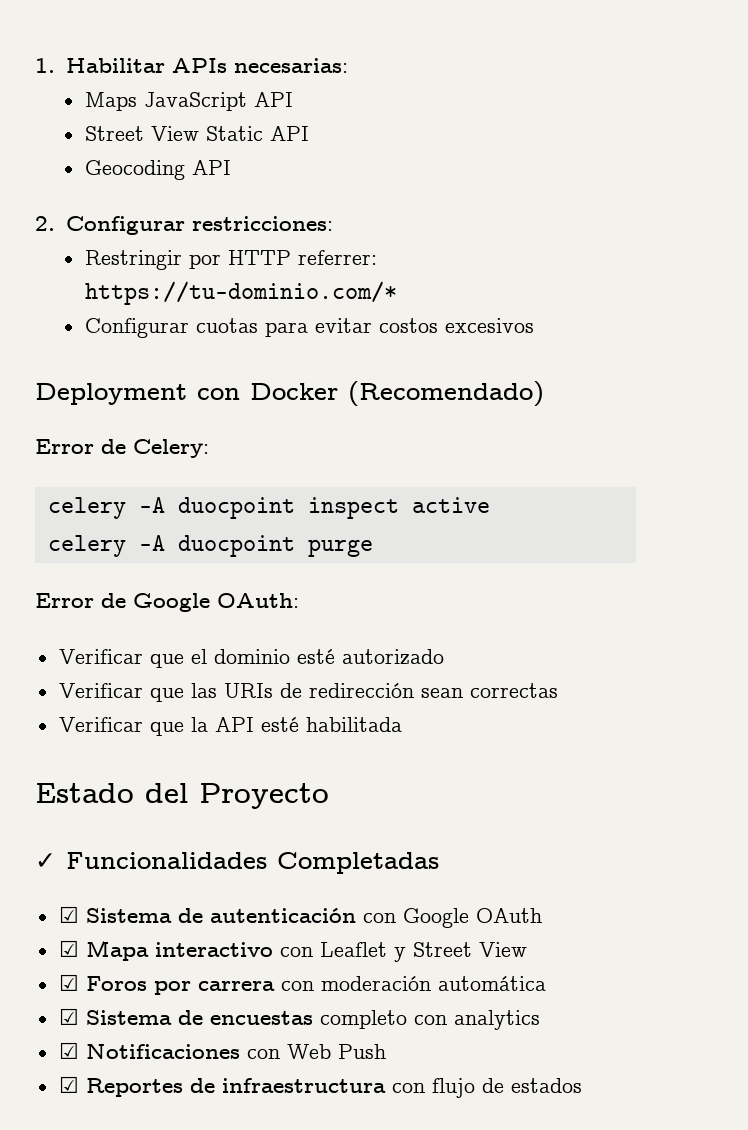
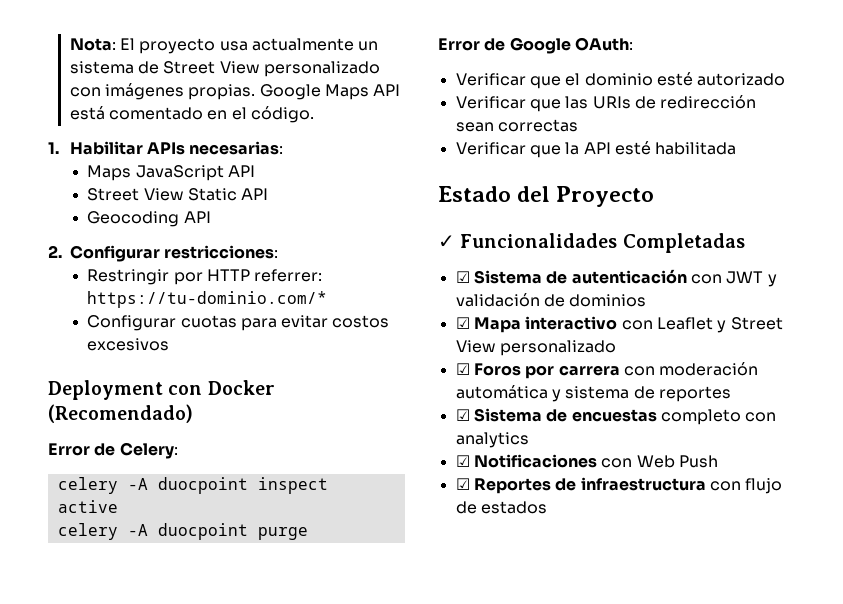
+ Nota: El proyecto usa actualmente un sistema de Street View personalizado con imágenes propias. Google Maps API está comentado en el código.
- ☑ Sistema de autenticación con Google OAuth
+ ☑ Sistema de autenticación con JWT y validación de dominios
- ☑ Mapa interactivo con Leaflet y Street View
+ ☑ Mapa interactivo con Leaflet y Street View personalizado
- ☑ Foros por carrera con moderación automática
+ ☑ Foros por carrera con moderación automática y sistema de reportes

